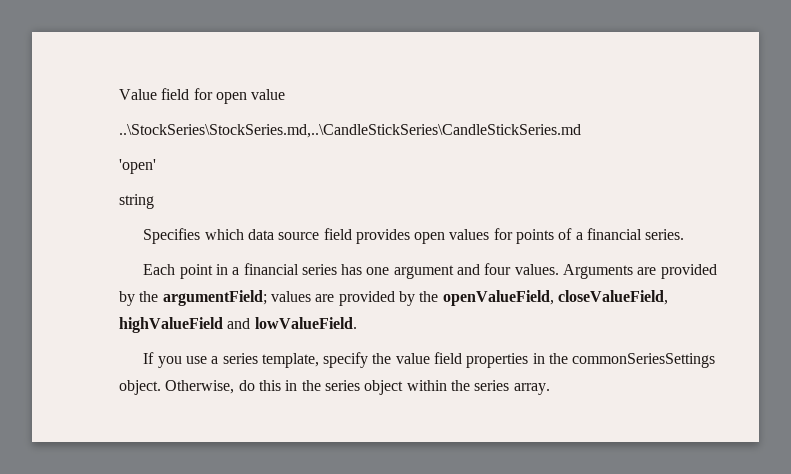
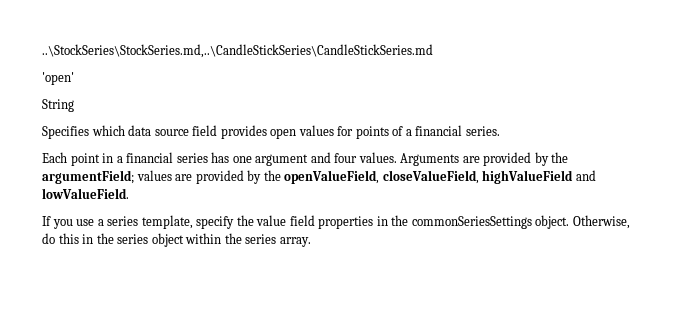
- Value field for open value
- string
+ String

